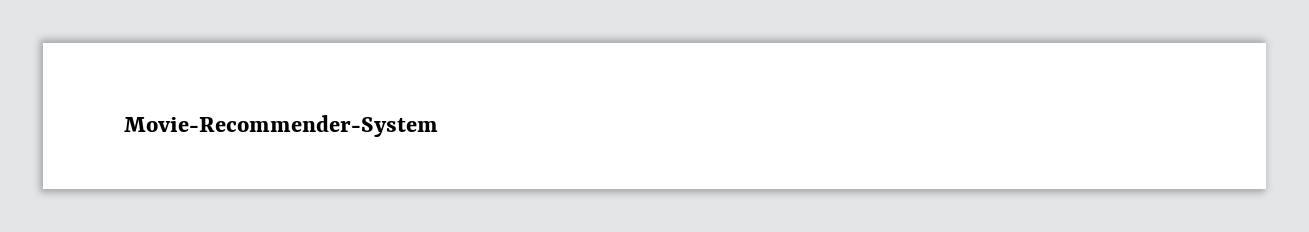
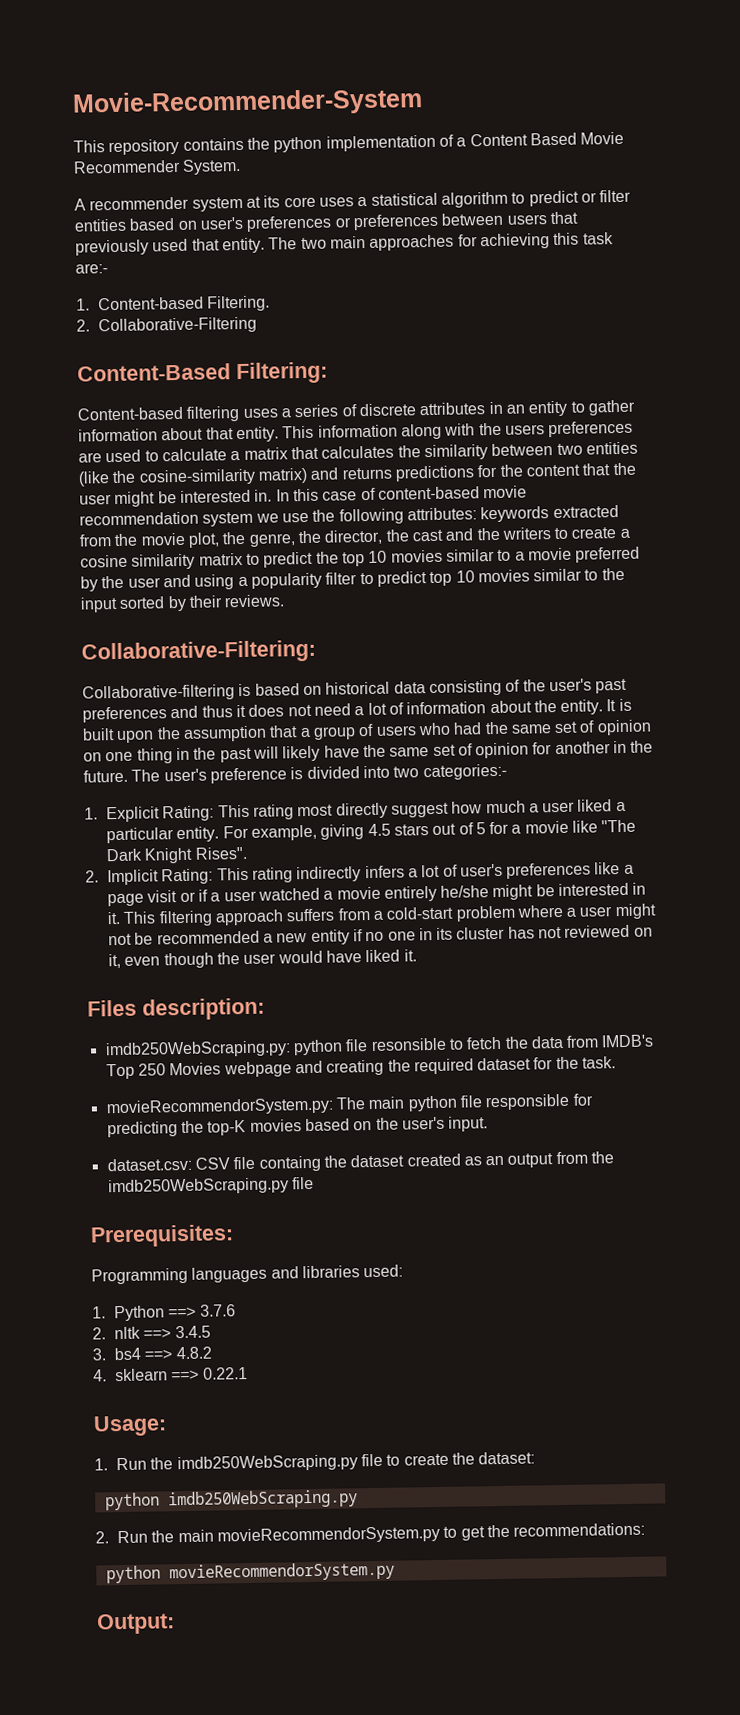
+ This repository contains the python implementation of a Content Based Movie Recommender System.
+ A recommender system at its core uses a statistical algorithm to predict or filter entities based on user's preferences or preferences between users that previously used that entity. The two main approaches for achieving this task are:-
+ 1. Content-based Filtering.
+ 2. Collaborative-Filtering
+ Content-Based Filtering:
+ Content-based filtering uses a series of discrete attributes in an entity to gather information about that entity. This information along with the users preferences are used to calculate a matrix that calculates the similarity between two entities (like the cosine-similarity matrix) and returns predictions for the content that the user might be interested in. In this case of content-based movie recommendation system we use the following attributes: keywords extracted from the movie plot, the genre, the director, the cast and the writers to create a cosine similarity matrix to predict the top 10 movies similar to a movie preferred by the user and using a popularity filter to predict top 10 movies similar to the input sorted by their reviews.
+ Collaborative-Filtering:
+ Collaborative-filtering is based on historical data consisting of the user's past preferences and thus it does not need a lot of information about the entity. It is built upon the assumption that a group of users who had the same set of opinion on one thing in the past will likely have the same set of opinion for another in the future. The user's preference is divided into two categories:-
+ 1. Explicit Rating: This rating most directly suggest how much a user liked a particular entity. For example, giving 4.5 stars out of 5 for a movie like "The Dark Knight Rises".
+ 2. Implicit Rating: This rating indirectly infers a lot of user's preferences like a page visit or if a user watched a movie entirely he/she might be interested in it. This filtering approach suffers from a cold-start problem where a user might not be recommended a new entity if no one in its cluster has not reviewed on it, even though the user would have liked it.
+ Files description:
+ imdb250WebScraping.py: python file resonsible to fetch the data from IMDB's Top 250 Movies webpage and creating the required dataset for the task.
+ movieRecommendorSystem.py: The main python file responsible for predicting the top-K movies based on the user's input.
+ dataset.csv: CSV file containg the dataset created as an output from the imdb250WebScraping.py file
+ Prerequisites:
+ Programming languages and libraries used:
+ 1. Python ==> 3.7.6
+ 2. nltk ==> 3.4.5
+ 3. bs4 ==> 4.8.2
+ 4. sklearn ==> 0.22.1
+ Usage:
+ 1. Run the imdb250WebScraping.py file to create the dataset:
+ python imdb250WebScraping.py
+ 2. Run the main movieRecommendorSystem.py to get the recommendations:
+ python movieRecommendorSystem.py
+ Output:

